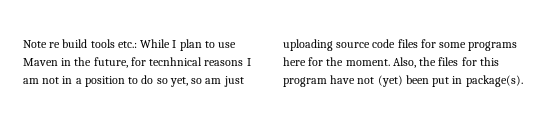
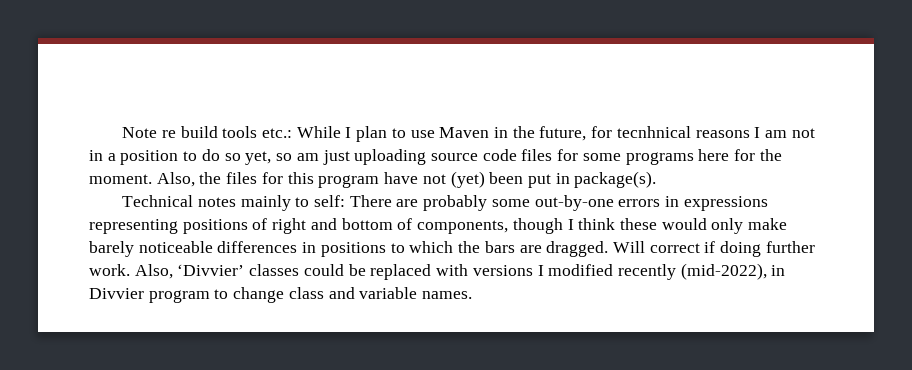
+ Technical notes mainly to self: There are probably some out-by-one errors in expressions representing positions of right and bottom of components, though I think these would only make barely noticeable differences in positions to which the bars are dragged. Will correct if doing further work. Also, ‘Divvier’ classes could be replaced with versions I modified recently (mid-2022), in Divvier program to change class and variable names.

